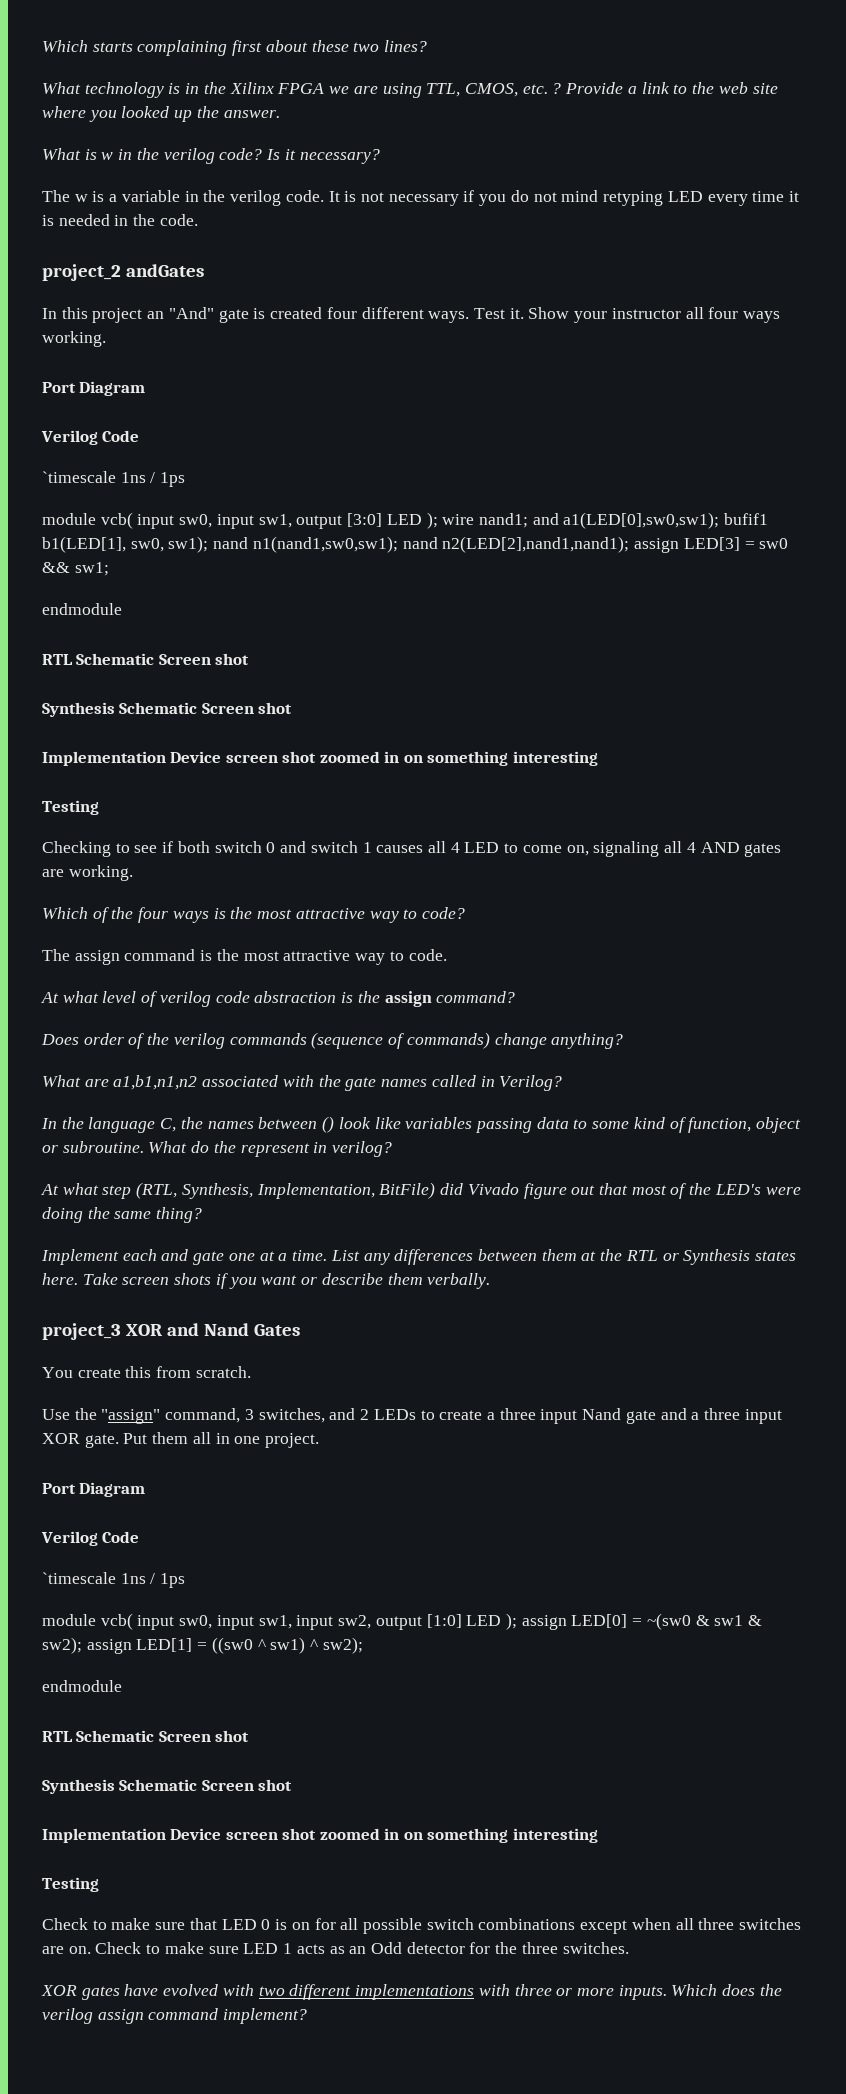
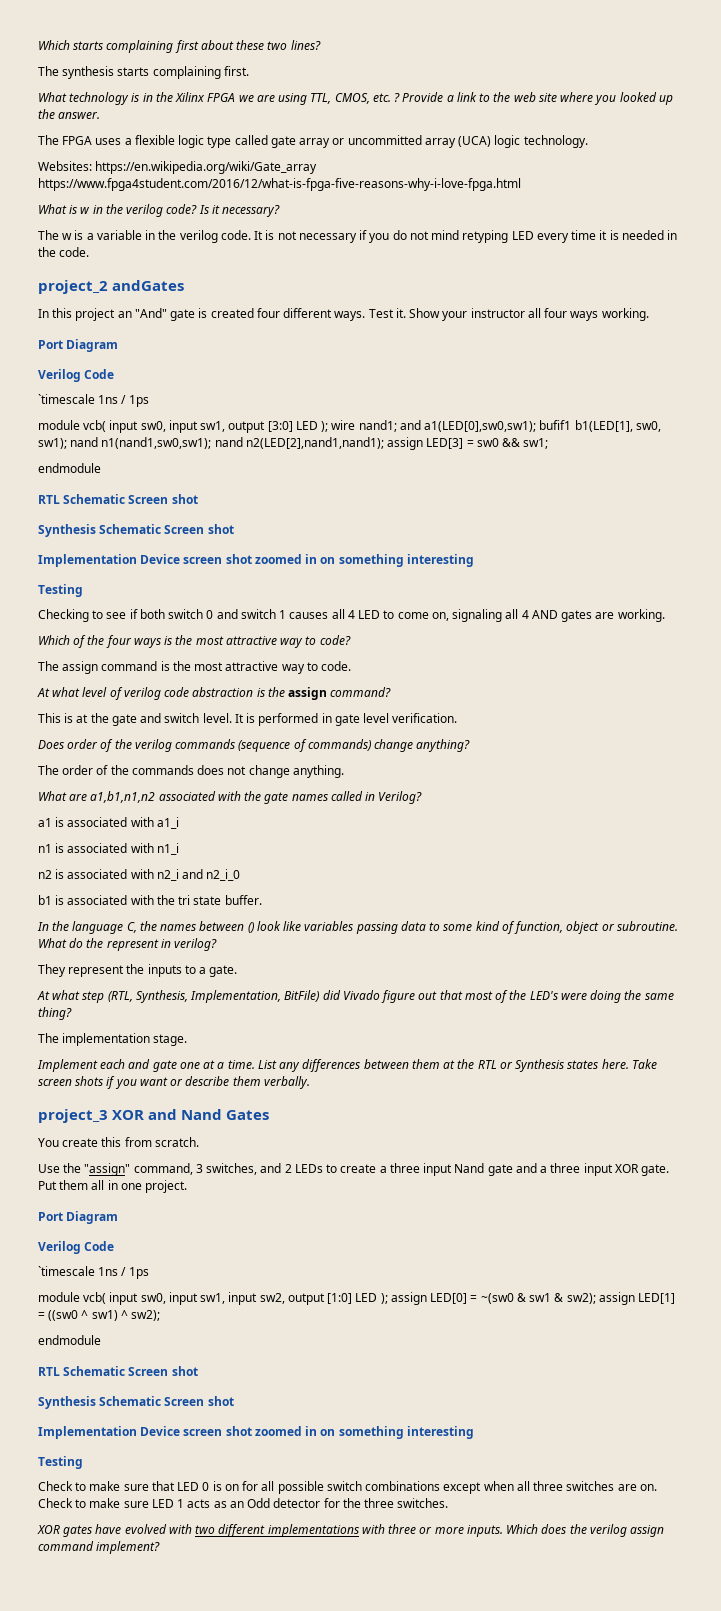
+ The synthesis starts complaining first.
+ The FPGA uses a flexible logic type called gate array or uncommitted array (UCA) logic technology.
+ Websites: https://en.wikipedia.org/wiki/Gate_array https://www.fpga4student.com/2016/12/what-is-fpga-five-reasons-why-i-love-fpga.html
+ This is at the gate and switch level. It is performed in gate level verification.
+ The order of the commands does not change anything.
+ a1 is associated with a1_i
+ n1 is associated with n1_i
+ n2 is associated with n2_i and n2_i_0
+ b1 is associated with the tri state buffer.
+ They represent the inputs to a gate.
+ The implementation stage.

